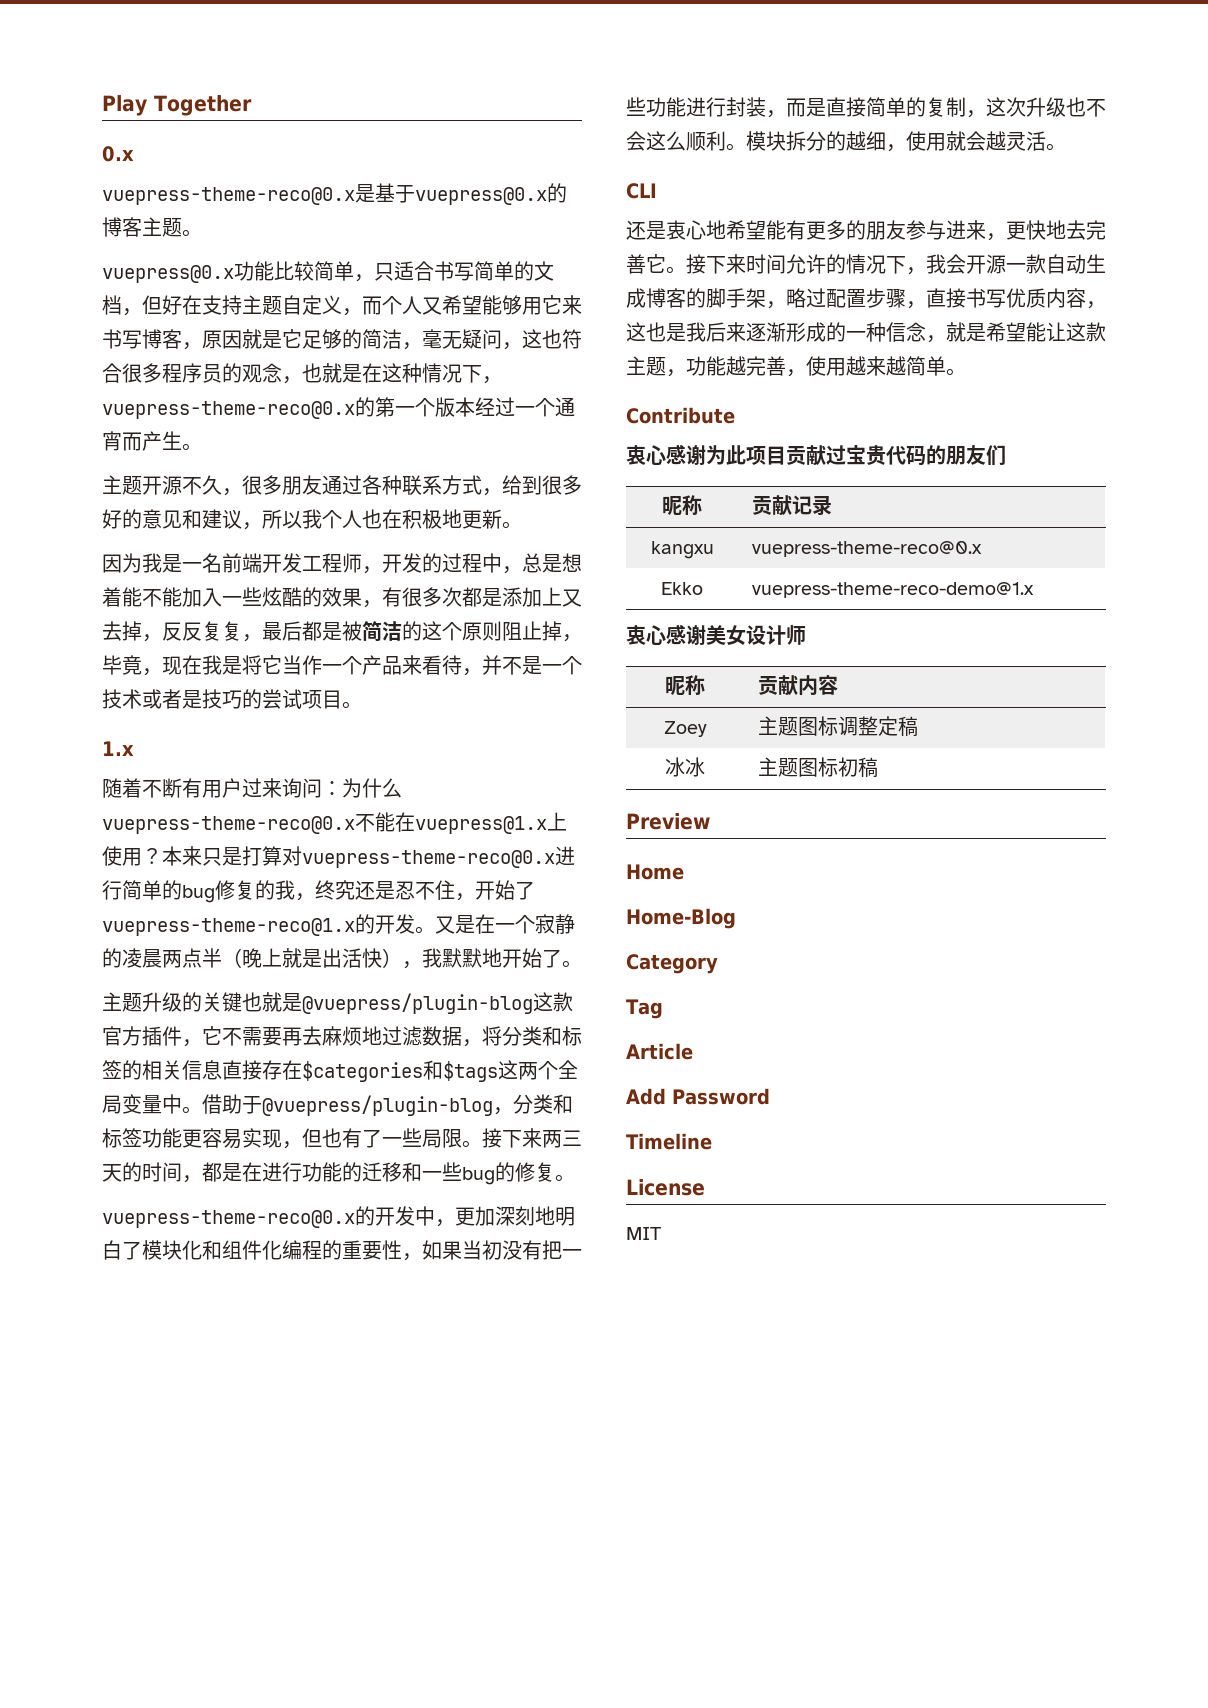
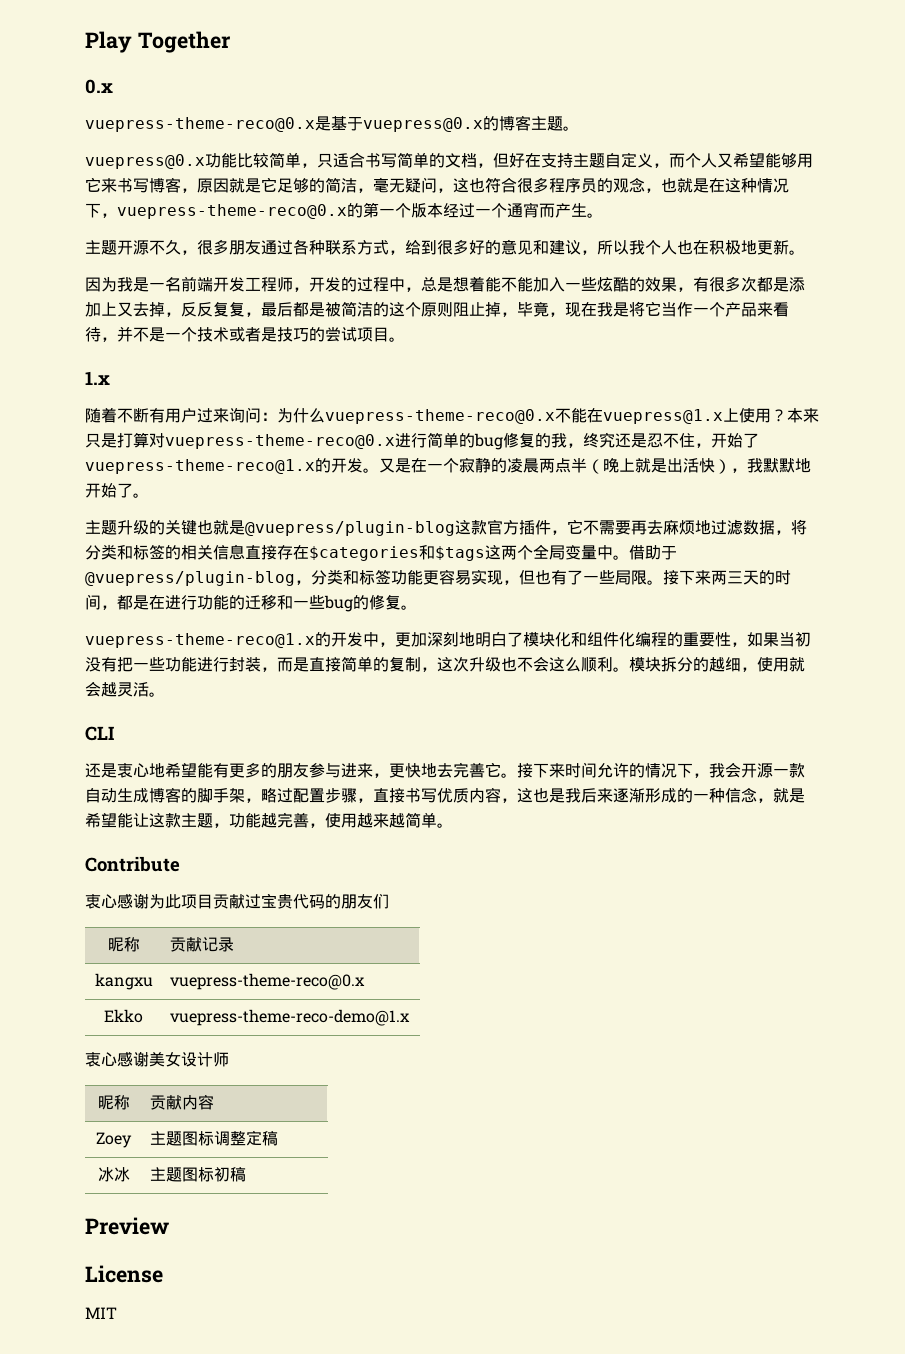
- vuepress-theme-reco@0.x的开发中，更加深刻地明白了模块化和组件化编程的重要性，如果当初没有把一些功能进行封装，而是直接简单的复制，这次升级也不会这么顺利。
+ vuepress-theme-reco@1.x的开发中，更加深刻地明白了模块化和组件化编程的重要性，如果当初没有把一些功能进行封装，而是直接简单的复制，这次升级也不会这么顺利。
- Home
- Home-Blog
- Category
- Tag
- Article
- Add Password
- Timeline

